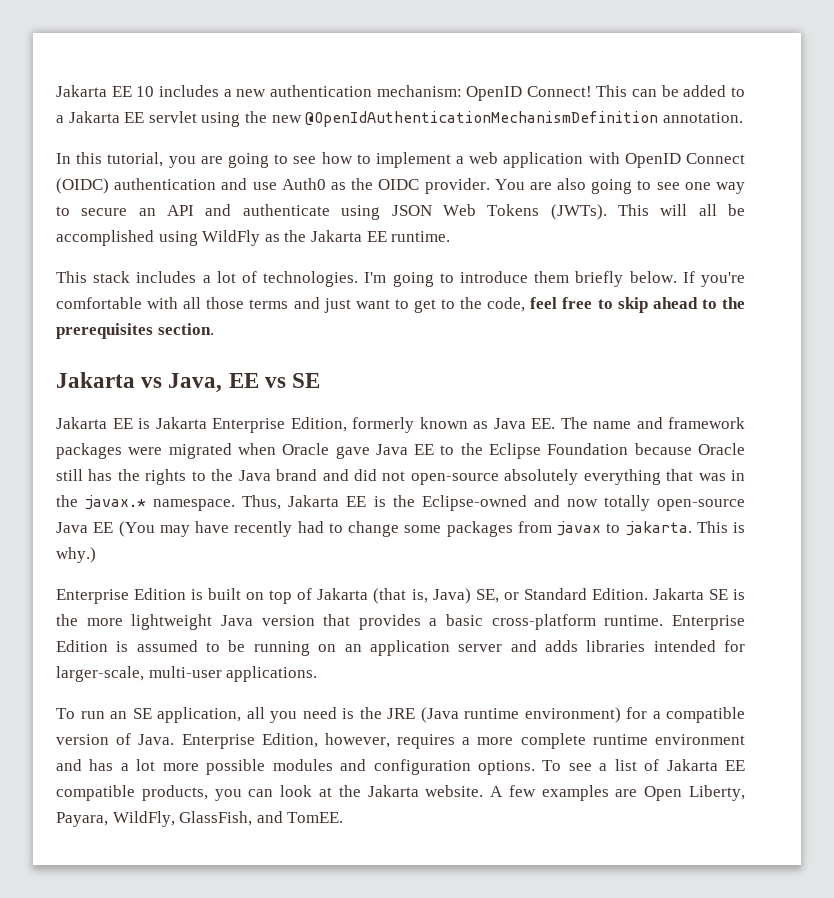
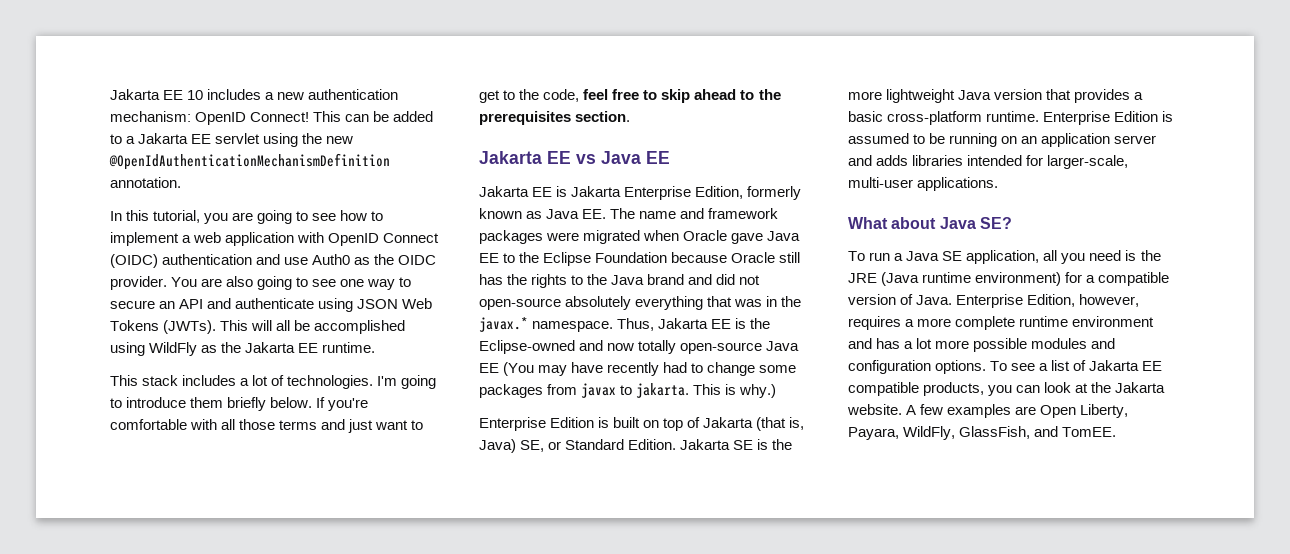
- Jakarta vs Java, EE vs SE
+ Jakarta EE vs Java EE
+ What about Java SE?
- To run an SE application, all you need is the JRE (Java runtime environment) for a compatible version of Java.
+ To run a Java SE application, all you need is the JRE (Java runtime environment) for a compatible version of Java.

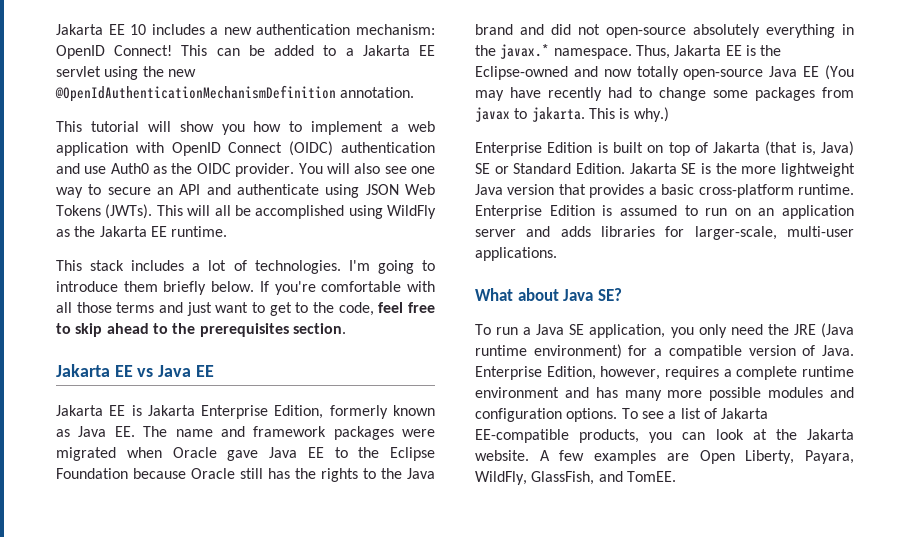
- In this tutorial, you are going to see how to implement a web application with OpenID Connect (OIDC) authentication and use Auth0 as the OIDC provider.
+ This tutorial will show you how to implement a web application with OpenID Connect (OIDC) authentication and use Auth0 as the OIDC provider.
- You are also going to see one way to secure an API and authenticate using JSON Web Tokens (JWTs).
+ You will also see one way to secure an API and authenticate using JSON Web Tokens (JWTs).
- Jakarta EE is Jakarta Enterprise Edition, formerly known as Java EE. The name and framework packages were migrated when Oracle gave Java EE to the Eclipse Foundation because Oracle still has the rights to the Java brand and did not open-source absolutely everything that was in the javax.* namespace.
+ Jakarta EE is Jakarta Enterprise Edition, formerly known as Java EE. The name and framework packages were migrated when Oracle gave Java EE to the Eclipse Foundation because Oracle still has the rights to the Java brand and did not open-source absolutely everything in the javax.* namespace.
- Enterprise Edition is built on top of Jakarta (that is, Java) SE, or Standard Edition.
+ Enterprise Edition is built on top of Jakarta (that is, Java) SE or Standard Edition.
- Enterprise Edition is assumed to be running on an application server and adds libraries intended for larger-scale, multi-user applications.
+ Enterprise Edition is assumed to run on an application server and adds libraries for larger-scale, multi-user applications.
- To run a Java SE application, all you need is the JRE (Java runtime environment) for a compatible version of Java.
+ To run a Java SE application, you only need the JRE (Java runtime environment) for a compatible version of Java.
- Enterprise Edition, however, requires a more complete runtime environment and has a lot more possible modules and configuration options.
+ Enterprise Edition, however, requires a complete runtime environment and has many more possible modules and configuration options.
- To see a list of Jakarta EE compatible products, you can look at the Jakarta website.
+ To see a list of Jakarta EE-compatible products, you can look at the Jakarta website.

